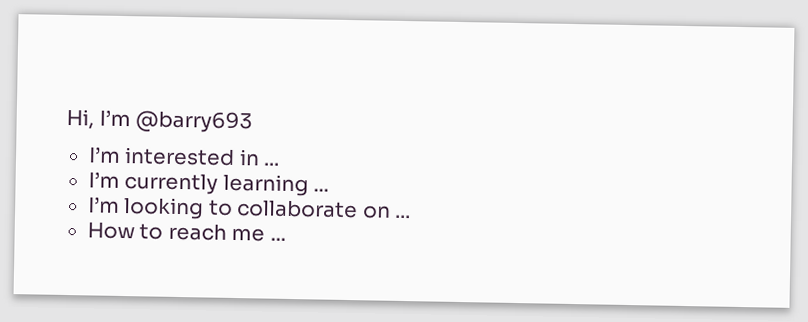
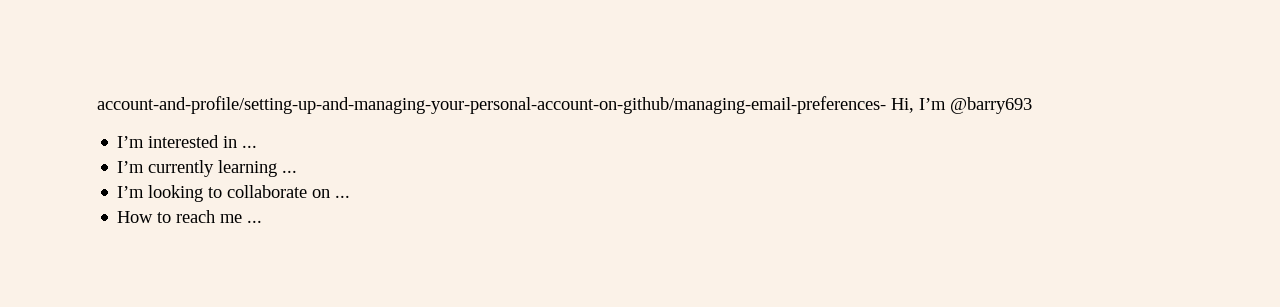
- Hi, I’m @barry693
+ account-and-profile/setting-up-and-managing-your-personal-account-on-github/managing-email-preferences- Hi, I’m @barry693

